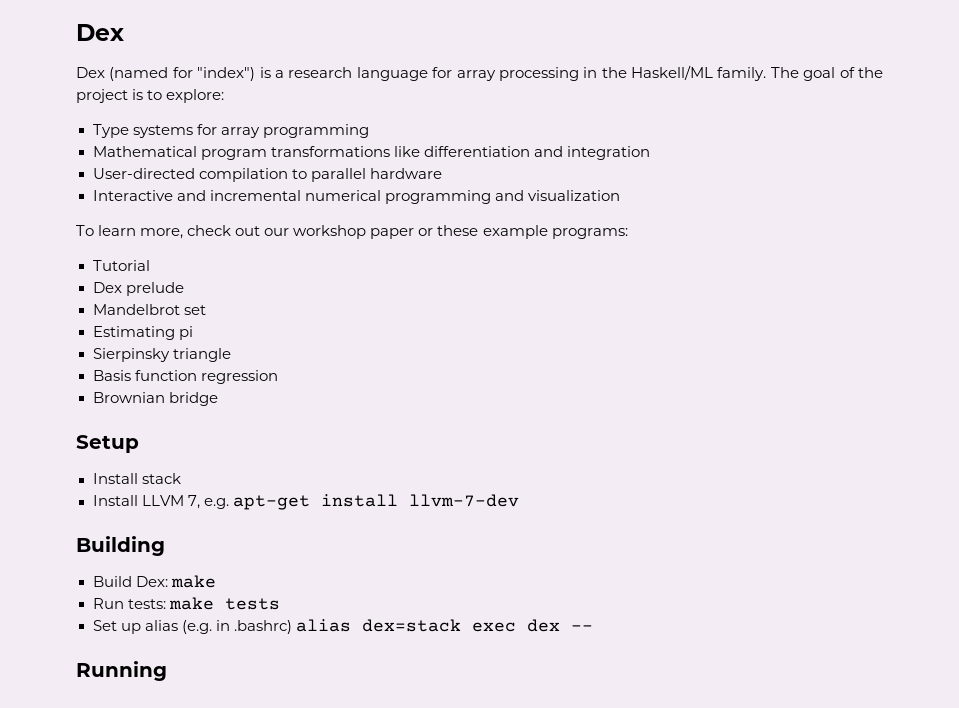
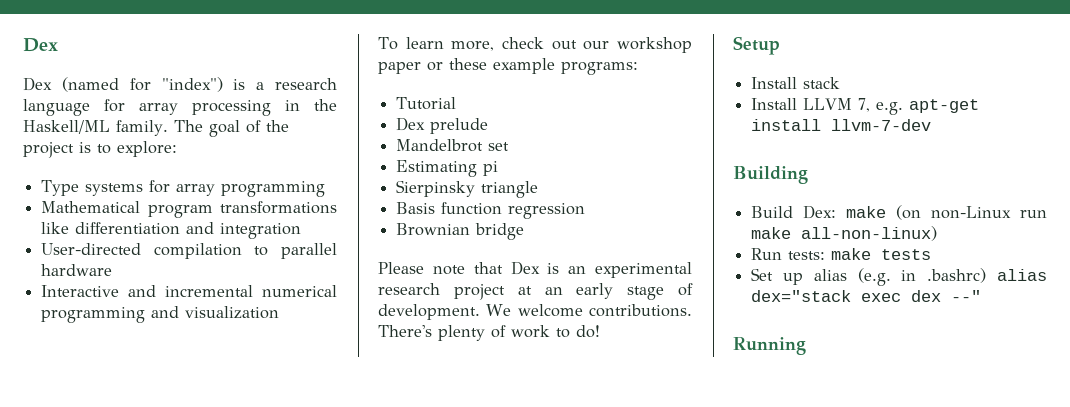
+ Please note that Dex is an experimental research project at an early stage of development. We welcome contributions. There's plenty of work to do!
- Build Dex: make
+ Build Dex: make (on non-Linux run make all-non-linux)
- Set up alias (e.g. in .bashrc) alias dex=stack exec dex --
+ Set up alias (e.g. in .bashrc) alias dex="stack exec dex --"

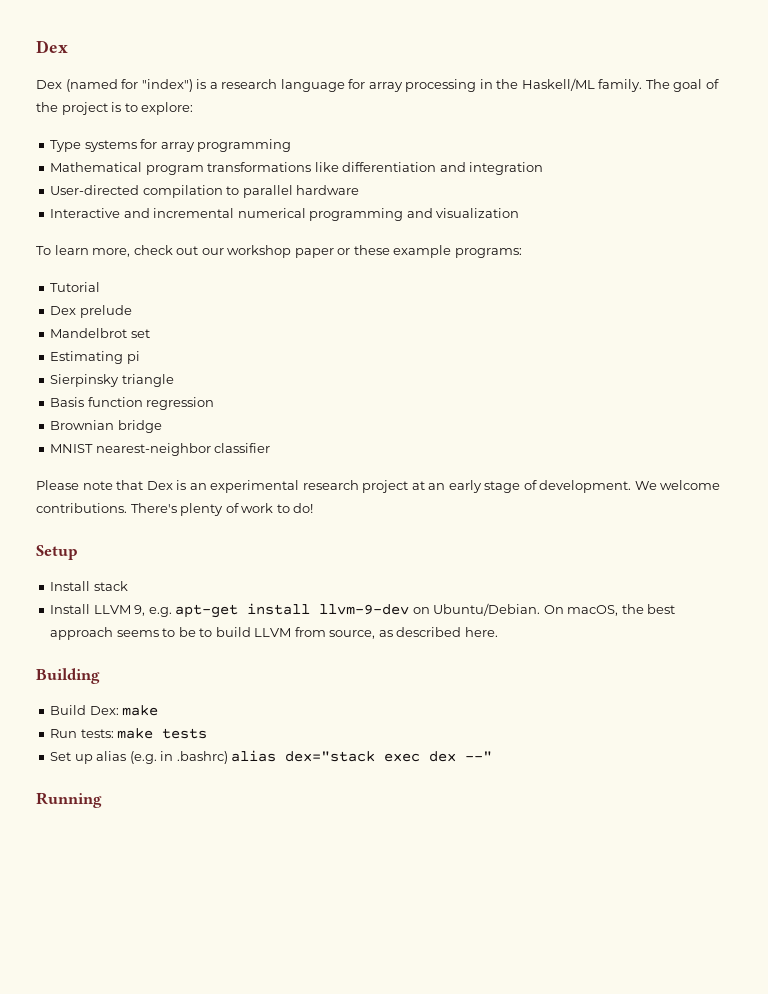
+ MNIST nearest-neighbor classifier
- Install LLVM 7, e.g. apt-get install llvm-7-dev
+ Install LLVM 9, e.g. apt-get install llvm-9-dev on Ubuntu/Debian. On macOS, the best approach seems to be to build LLVM from source, as described here.
- Build Dex: make (on non-Linux run make all-non-linux)
+ Build Dex: make

